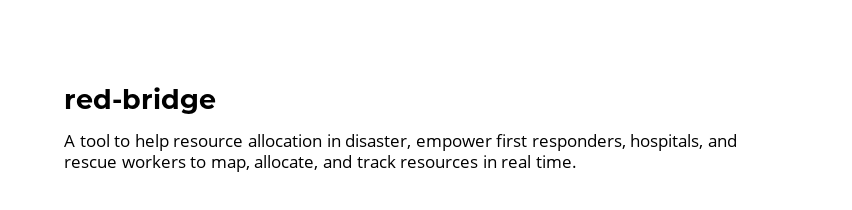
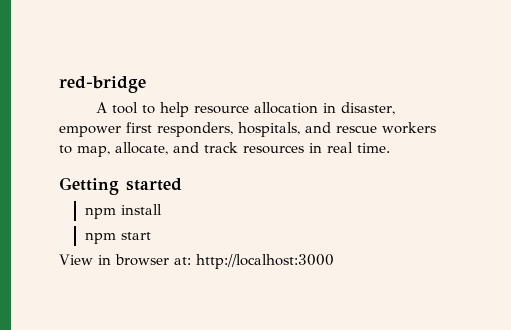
+ Getting started
+ npm install
+ npm start
+ View in browser at: http://localhost:3000

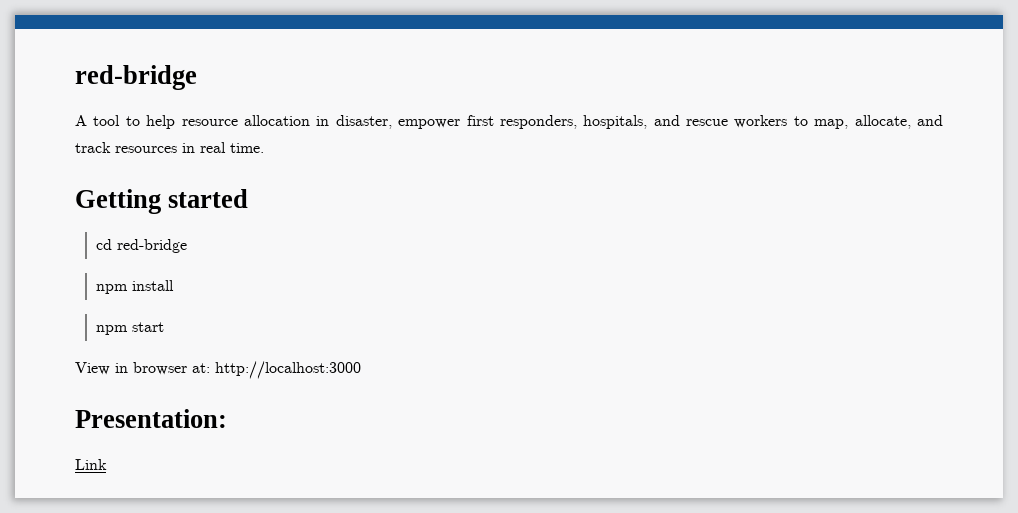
+ cd red-bridge
+ Presentation:
+ Link

